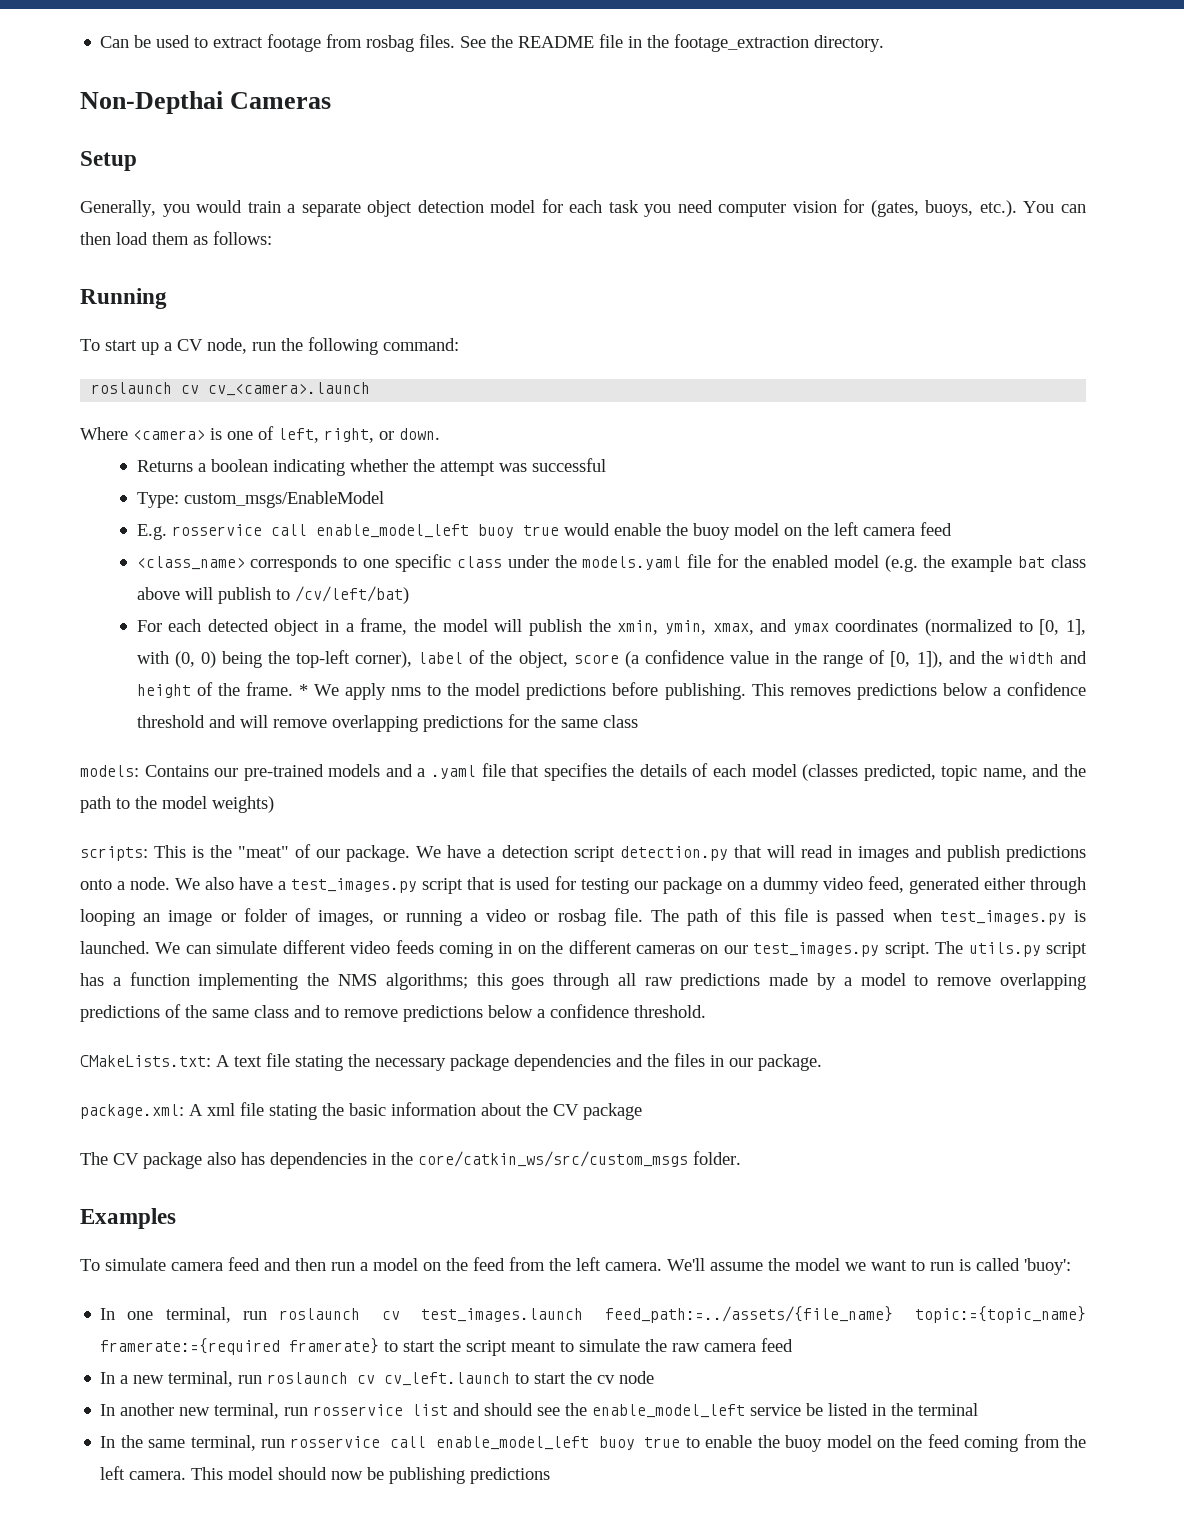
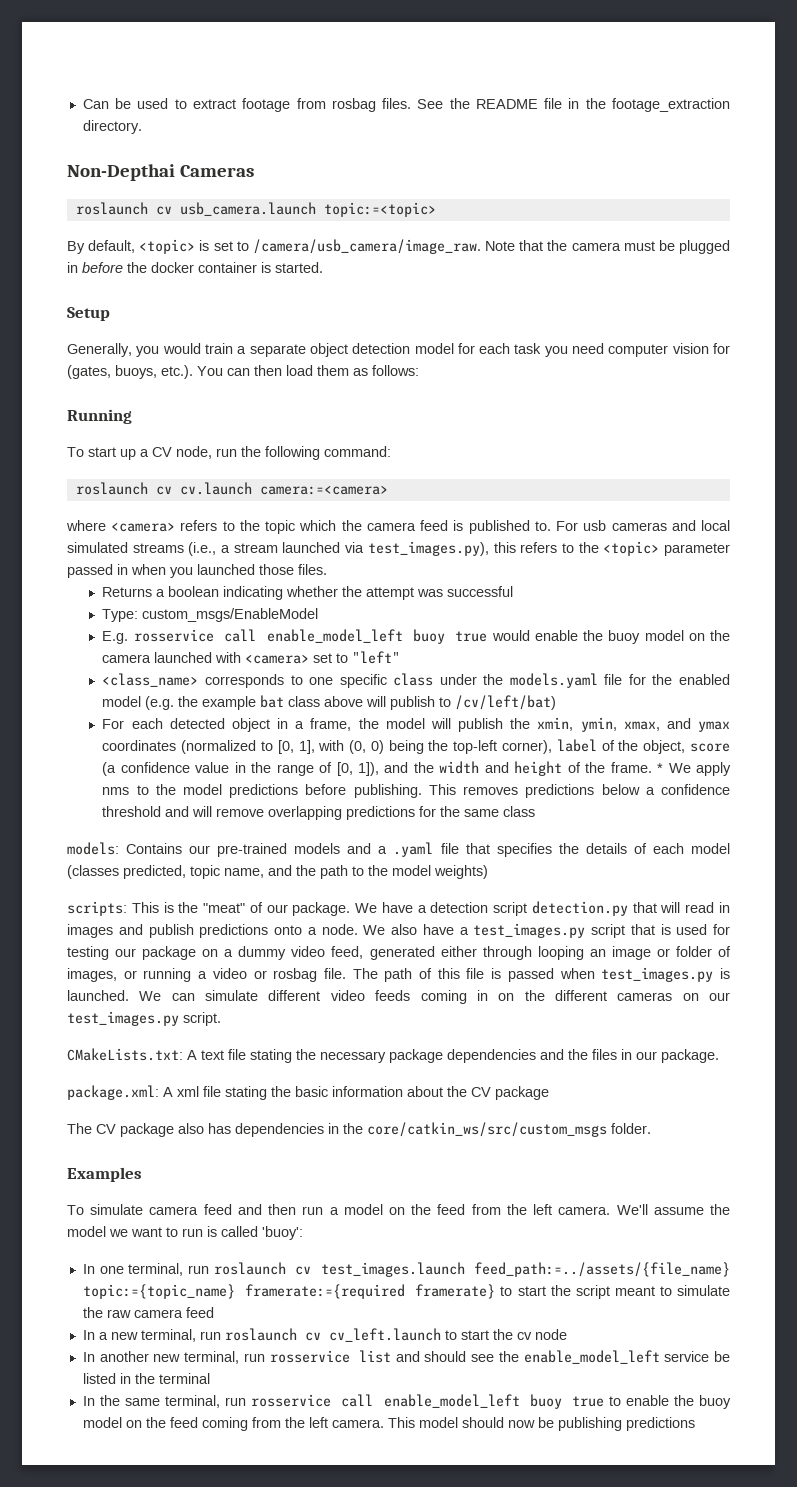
+ roslaunch cv usb_camera.launch topic:=<topic>
+ By default, <topic> is set to /camera/usb_camera/image_raw. Note that the camera must be plugged in before the docker container is started.
- roslaunch cv cv_<camera>.launch
- Where <camera> is one of left, right, or down.
+ roslaunch cv cv.launch camera:=<camera>
+ where <camera> refers to the topic which the camera feed is published to. For usb cameras and local simulated streams (i.e., a stream launched via test_images.py), this refers to the <topic> parameter passed in when you launched those files.
- E.g. rosservice call enable_model_left buoy true would enable the buoy model on the left camera feed
+ E.g. rosservice call enable_model_left buoy true would enable the buoy model on the camera launched with <camera> set to "left"
- The utils.py script has a function implementing the NMS algorithms; this goes through all raw predictions made by a model to remove overlapping predictions of the same class and to remove predictions below a confidence threshold.

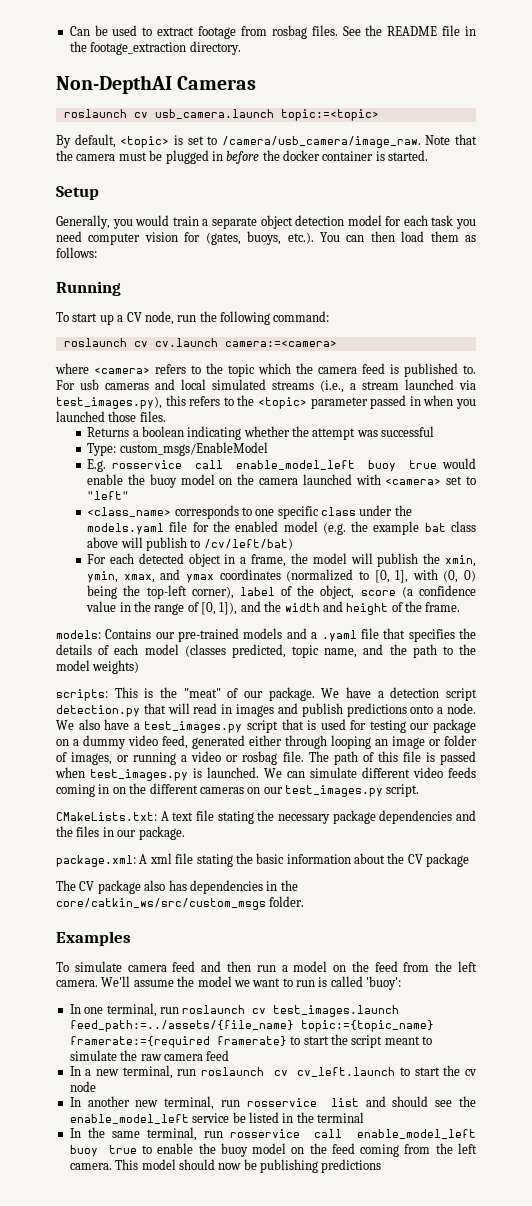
- Non-Depthai Cameras
+ Non-DepthAI Cameras
- * We apply nms to the model predictions before publishing. This removes predictions below a confidence threshold and will remove overlapping predictions for the same class

